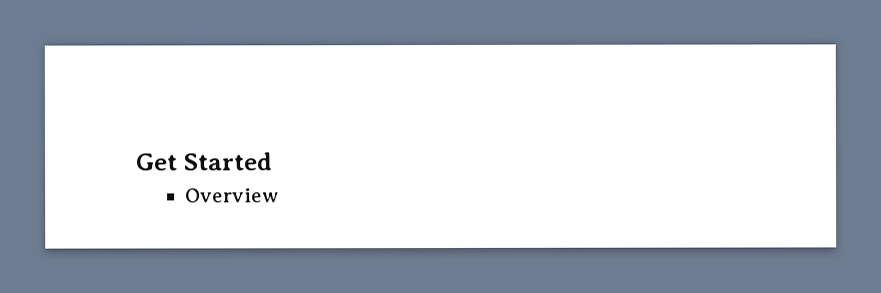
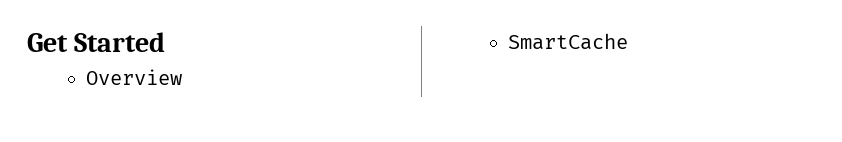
+ SmartCache

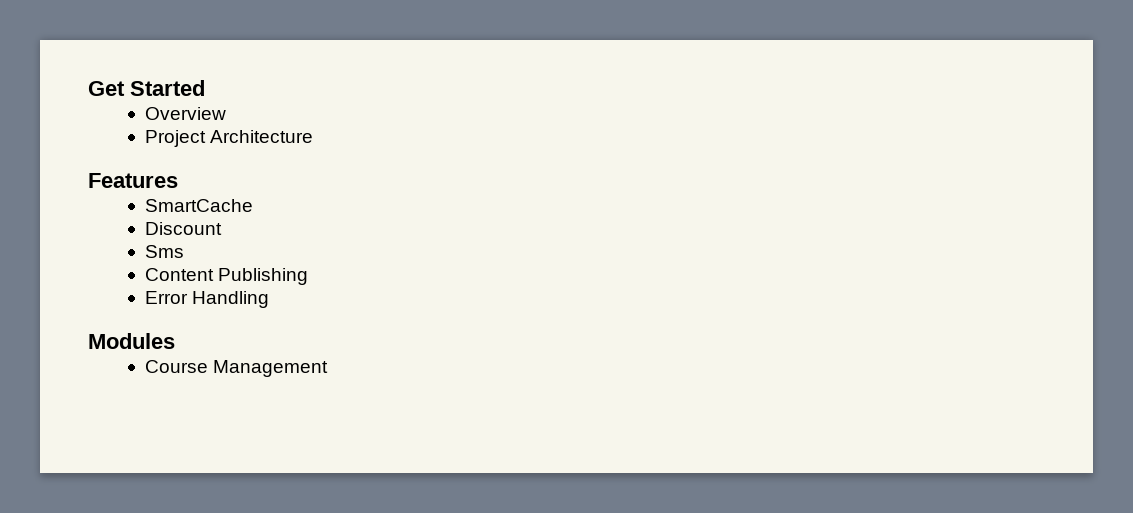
+ Project Architecture
+ Features
  SmartCache
+ Discount
+ Sms
+ Content Publishing
+ Error Handling
+ Modules
+ Course Management

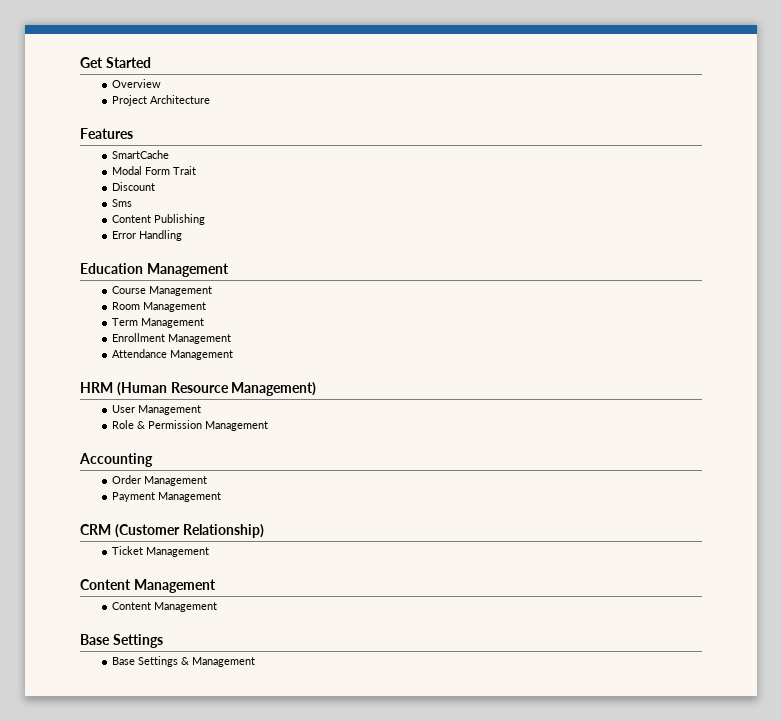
+ Modal Form Trait
- Modules
+ Education Management
+ Room Management
+ Term Management
+ Enrollment Management
+ Attendance Management
+ HRM (Human Resource Management)
+ User Management
+ Role & Permission Management
+ Accounting
+ Order Management
+ Payment Management
+ CRM (Customer Relationship)
+ Ticket Management
+ Content Management
+ Content Management
+ Base Settings
+ Base Settings & Management

